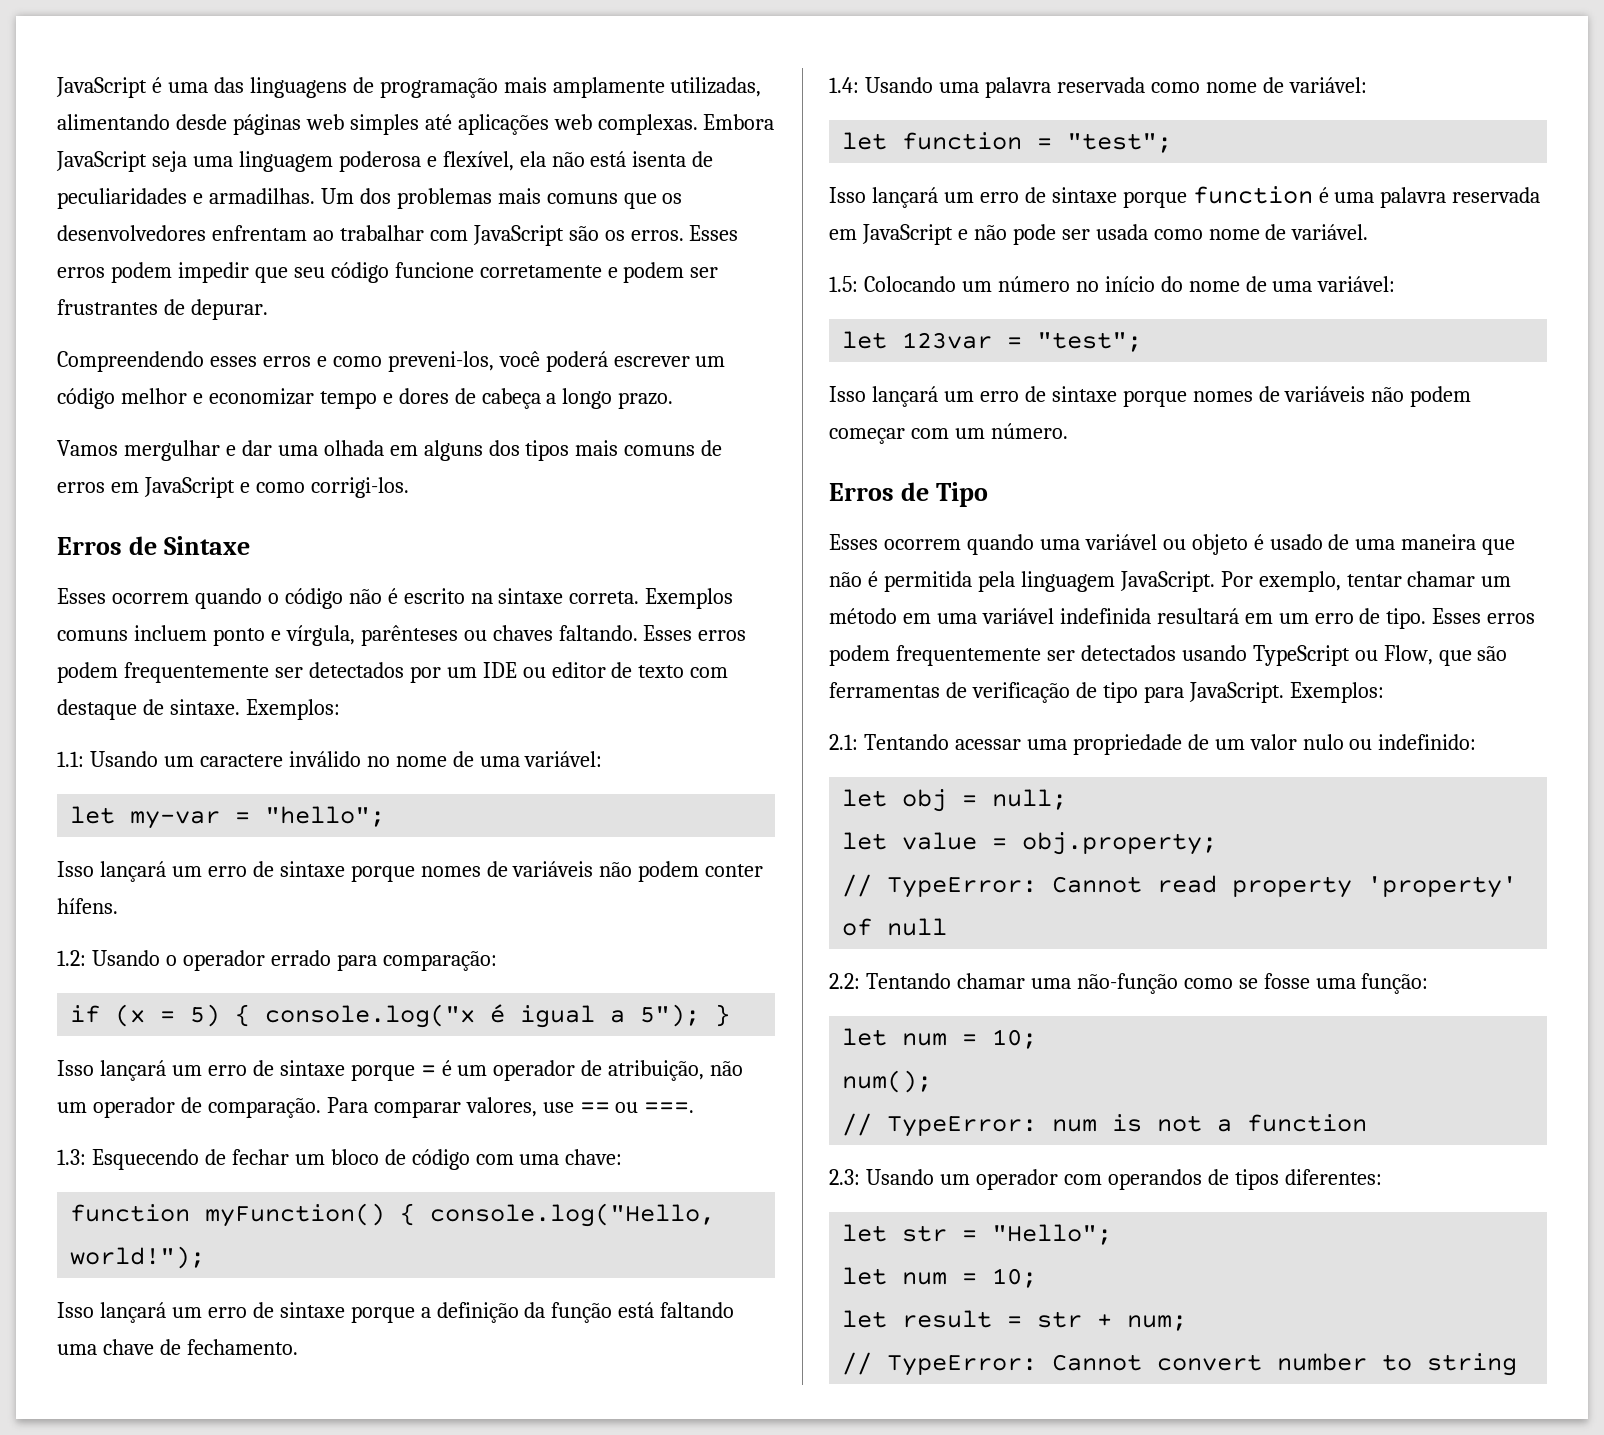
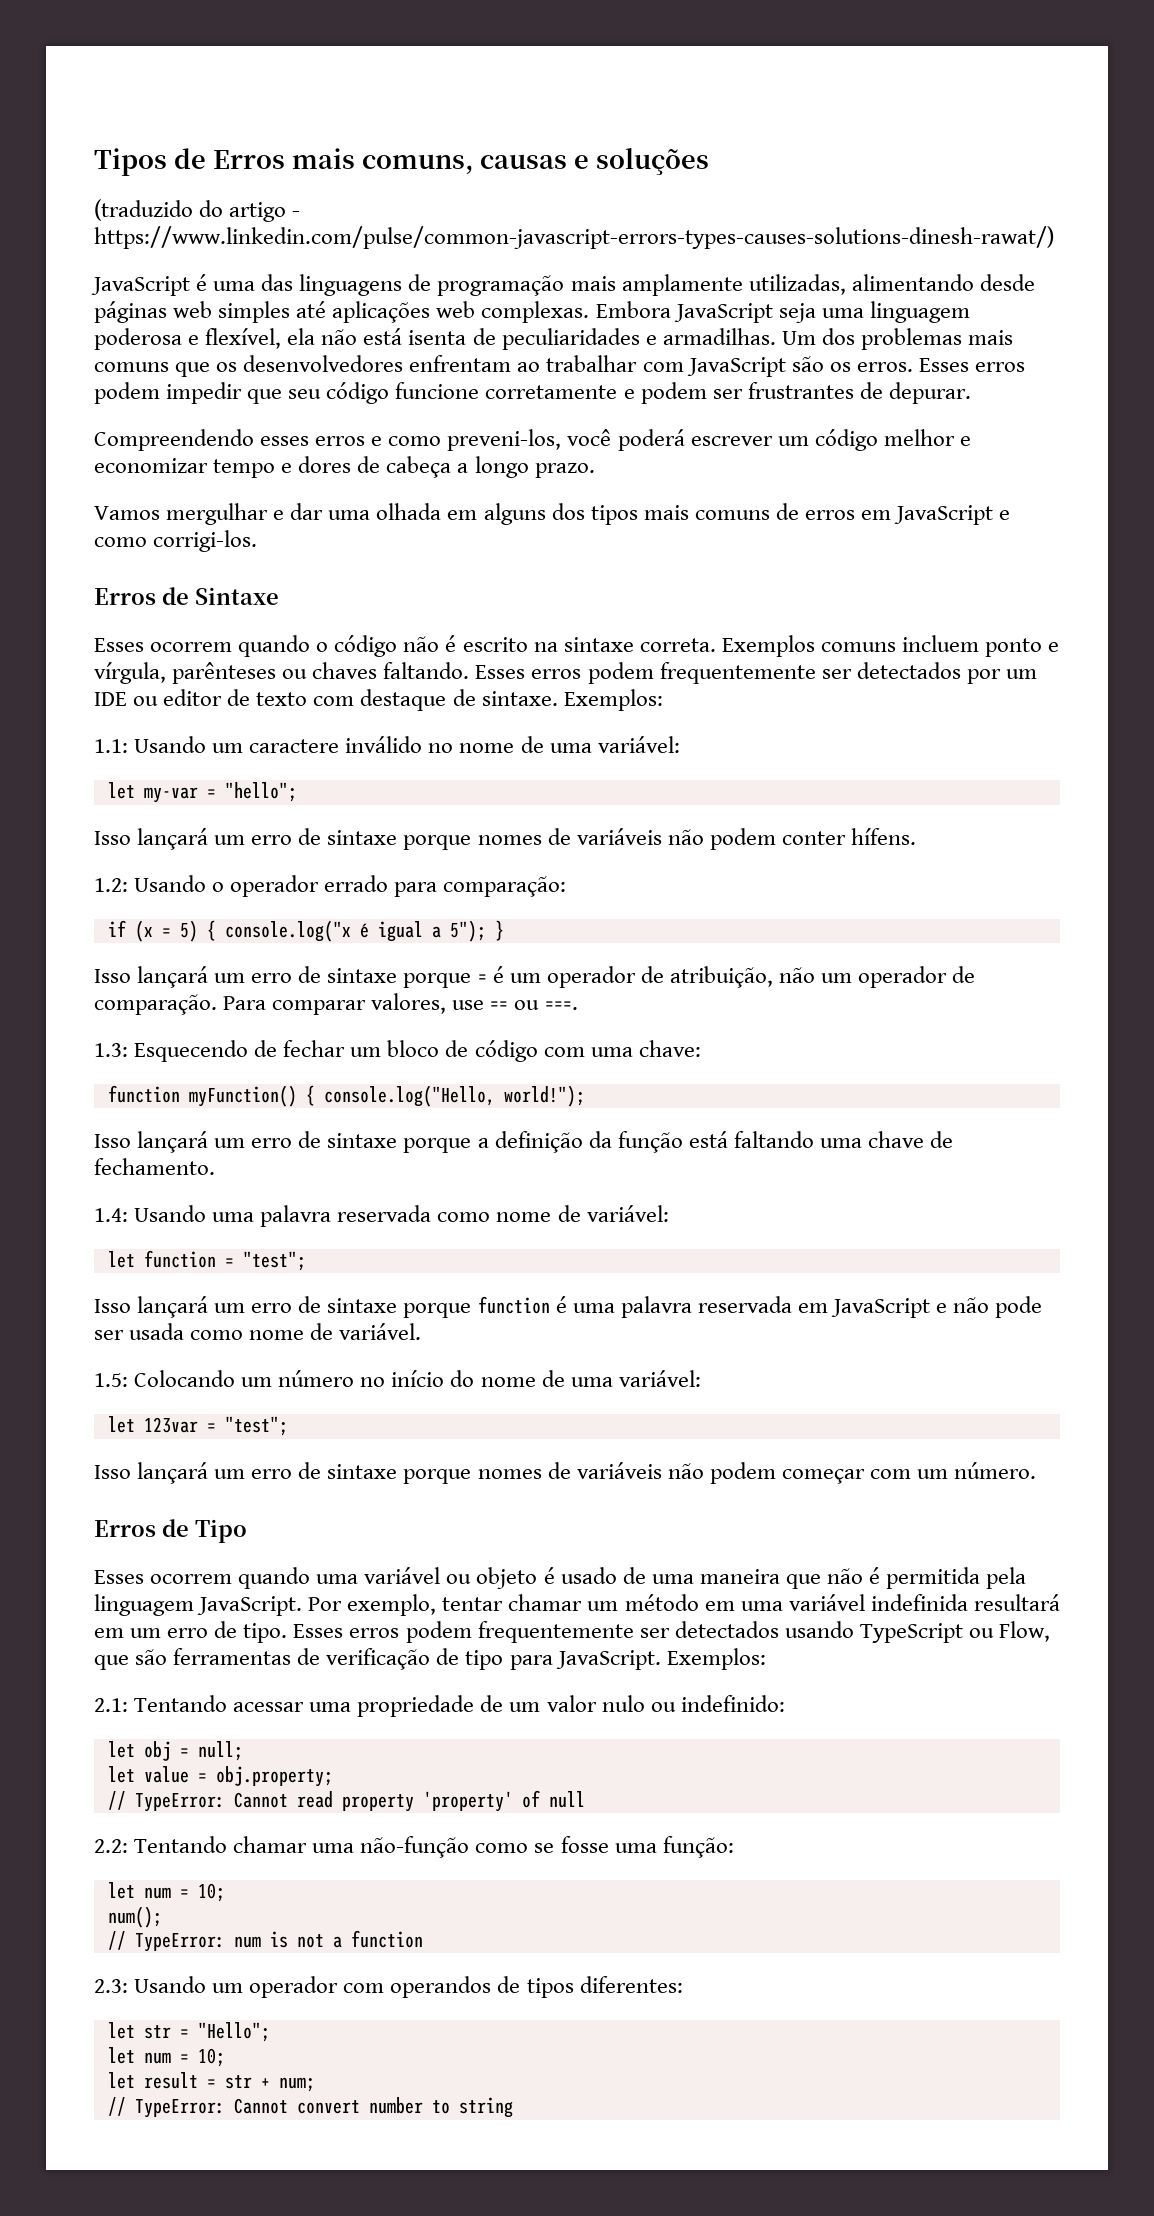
+ Tipos de Erros mais comuns, causas e soluções
+ (traduzido do artigo - https://www.linkedin.com/pulse/common-javascript-errors-types-causes-solutions-dinesh-rawat/)

